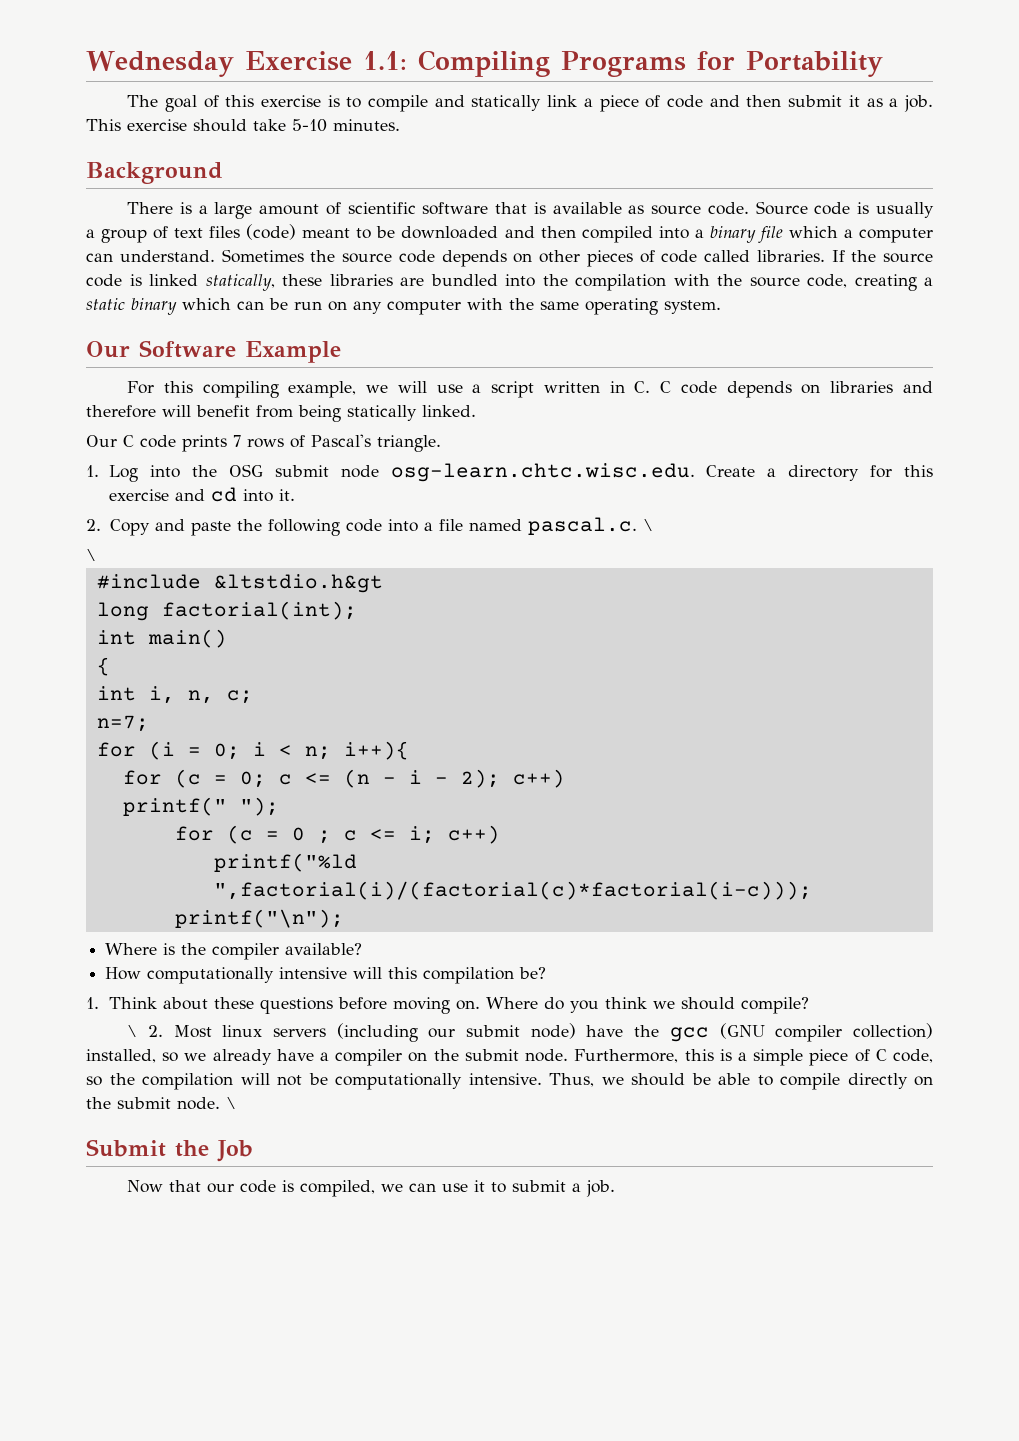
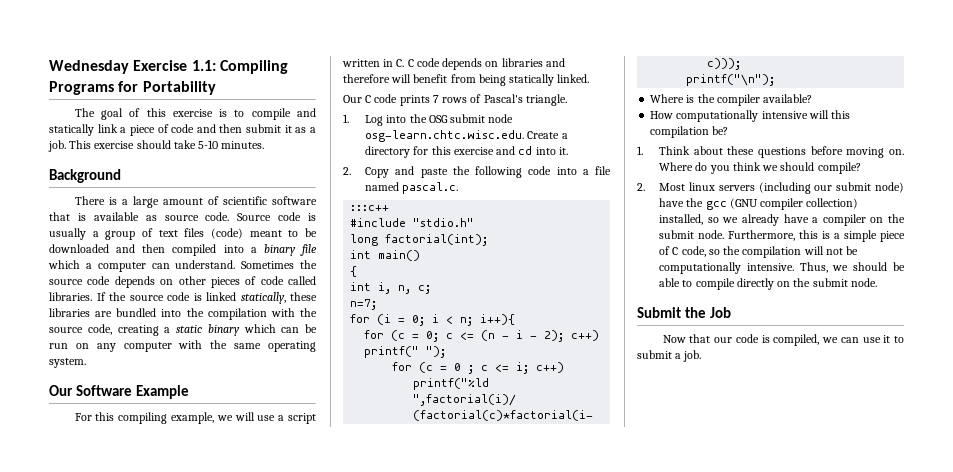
- 2. Copy and paste the following code into a file named pascal.c. \
- \
+ 2. Copy and paste the following code into a file named pascal.c.
+ :::c++
- #include &ltstdio.h&gt
+ #include "stdio.h"
- \ 2. Most linux servers (including our submit node) have the gcc (GNU compiler collection) installed, so we already have a compiler on the submit node.
+ 2. Most linux servers (including our submit node) have the gcc (GNU compiler collection) installed, so we already have a compiler on the submit node.
- Thus, we should be able to compile directly on the submit node. \
+ Thus, we should be able to compile directly on the submit node.

